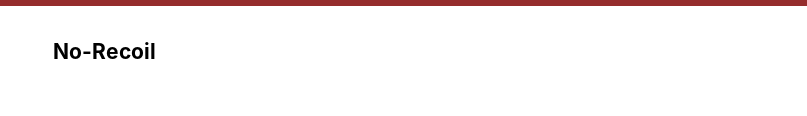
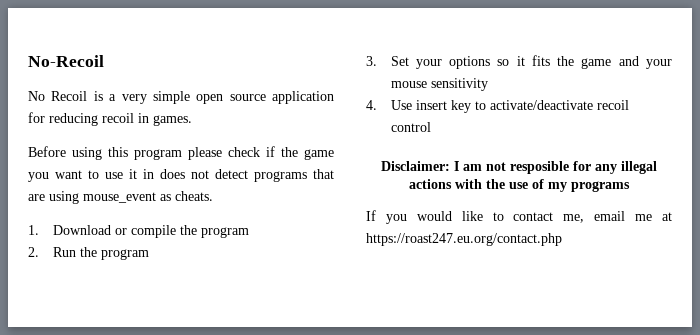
+ No Recoil is a very simple open source application for reducing recoil in games.
+ Before using this program please check if the game you want to use it in does not detect programs that are using mouse_event as cheats.
+ 1. Download or compile the program
+ 2. Run the program
+ 3. Set your options so it fits the game and your mouse sensitivity
+ 4. Use insert key to activate/deactivate recoil control
+ Disclaimer: I am not resposible for any illegal actions with the use of my programs
+ If you would like to contact me, email me at https://roast247.eu.org/contact.php

